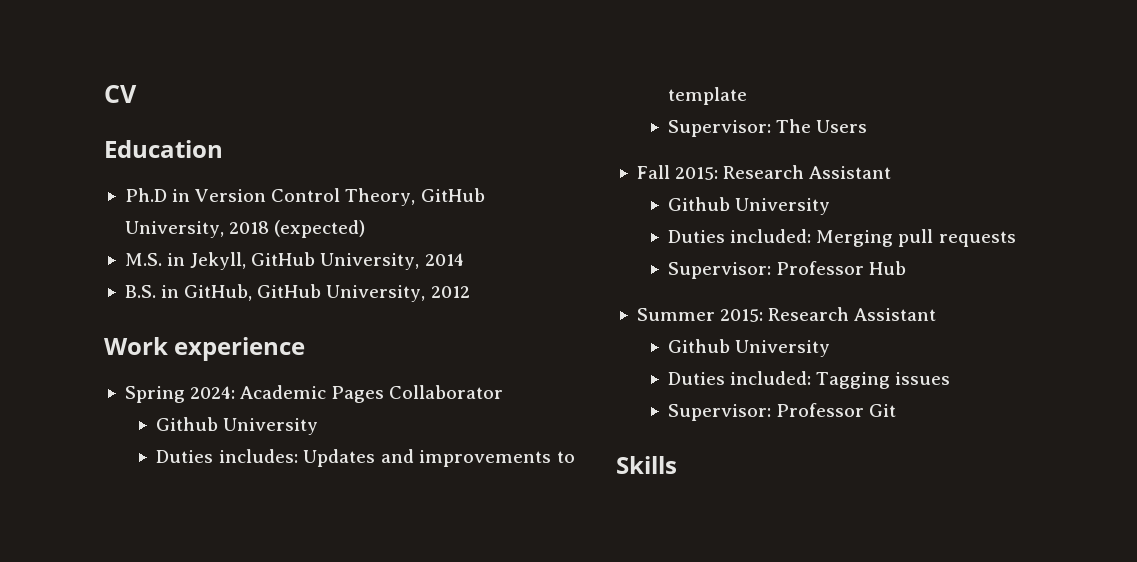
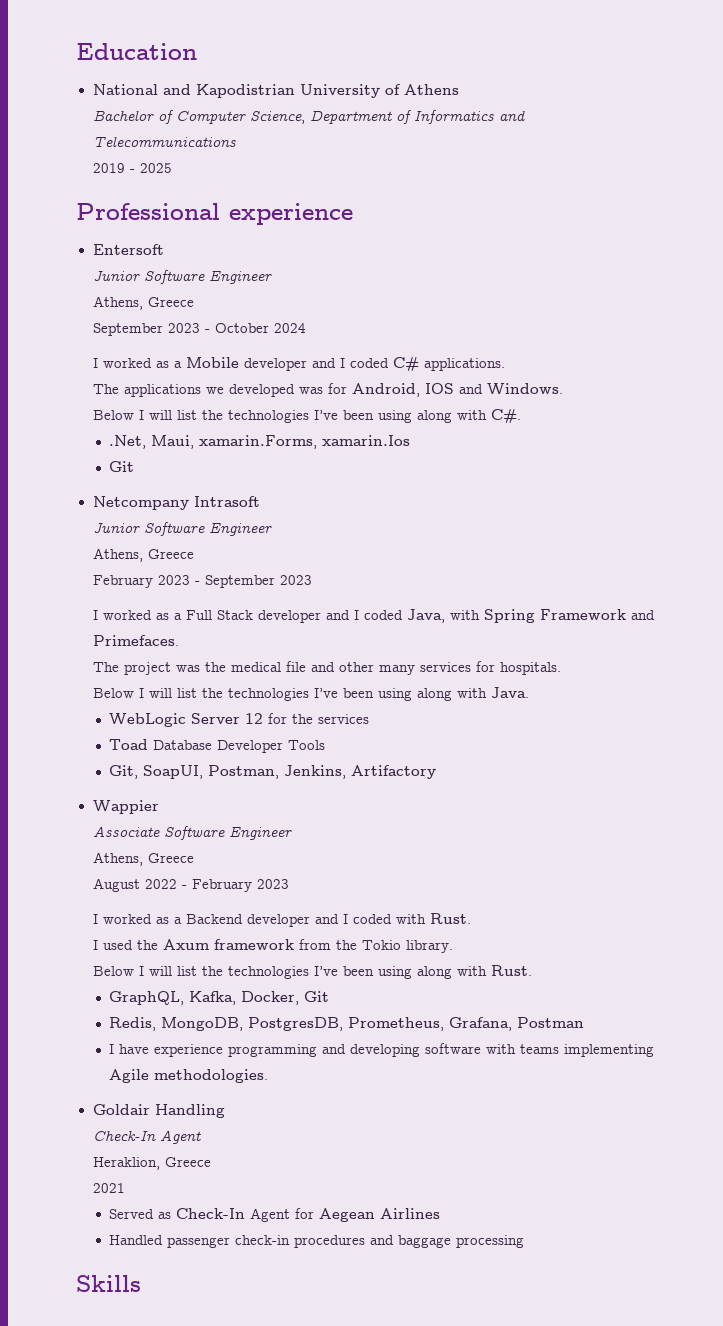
- CV
- Ph.D in Version Control Theory, GitHub University, 2018 (expected)
- M.S. in Jekyll, GitHub University, 2014
- B.S. in GitHub, GitHub University, 2012
- Work experience
- Spring 2024: Academic Pages Collaborator
- Github University
- Duties includes: Updates and improvements to template
- Supervisor: The Users
- Fall 2015: Research Assistant
- Github University
- Duties included: Merging pull requests
- Supervisor: Professor Hub
- Summer 2015: Research Assistant
- Github University
- Duties included: Tagging issues
- Supervisor: Professor Git
+ National and Kapodistrian University of Athens
+ Bachelor of Computer Science, Department of Informatics and Telecommunications
+ 2019 - 2025
+ Professional experience
+ Entersoft
+ Junior Software Engineer
+ Athens, Greece
+ September 2023 - October 2024
+ I worked as a Mobile developer and I coded C# applications.
+ The applications we developed was for Android, IOS and Windows.
+ Below I will list the technologies I’ve been using along with C#.
+ .Net, Maui, xamarin.Forms, xamarin.Ios
+ Git
+ Netcompany Intrasoft
+ Junior Software Engineer
+ Athens, Greece
+ February 2023 - September 2023
+ I worked as a Full Stack developer and I coded Java, with Spring Framework and Primefaces.
+ The project was the medical file and other many services for hospitals.
+ Below I will list the technologies I’ve been using along with Java.
+ WebLogic Server 12 for the services
+ Toad Database Developer Tools
+ Git, SoapUI, Postman, Jenkins, Artifactory
+ Wappier
+ Associate Software Engineer
+ Athens, Greece
+ August 2022 - February 2023
+ I worked as a Backend developer and I coded with Rust.
+ I used the Axum framework from the Tokio library.
+ Below I will list the technologies I’ve been using along with Rust.
+ GraphQL, Kafka, Docker, Git
+ Redis, MongoDB, PostgresDB, Prometheus, Grafana, Postman
+ I have experience programming and developing software with teams implementing Agile methodologies.
+ Goldair Handling
+ Check-In Agent
+ Heraklion, Greece
+ 2021
+ Served as Check-In Agent for Aegean Airlines
+ Handled passenger check-in procedures and baggage processing

